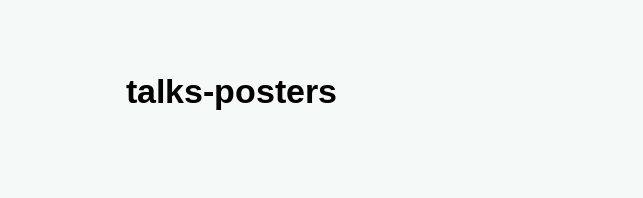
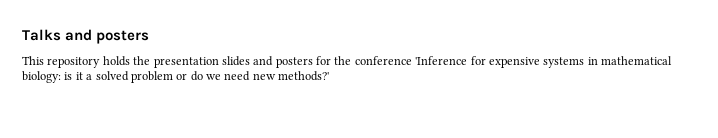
- talks-posters
+ Talks and posters
+ This repository holds the presentation slides and posters for the conference 'Inference for expensive systems in mathematical biology: is it a solved problem or do we need new methods?'

